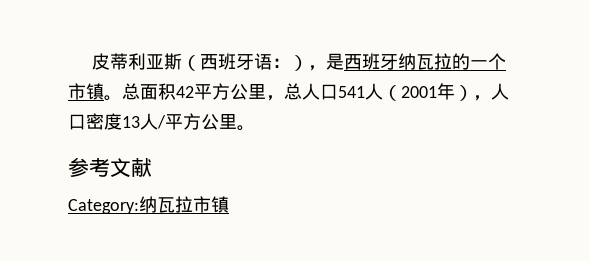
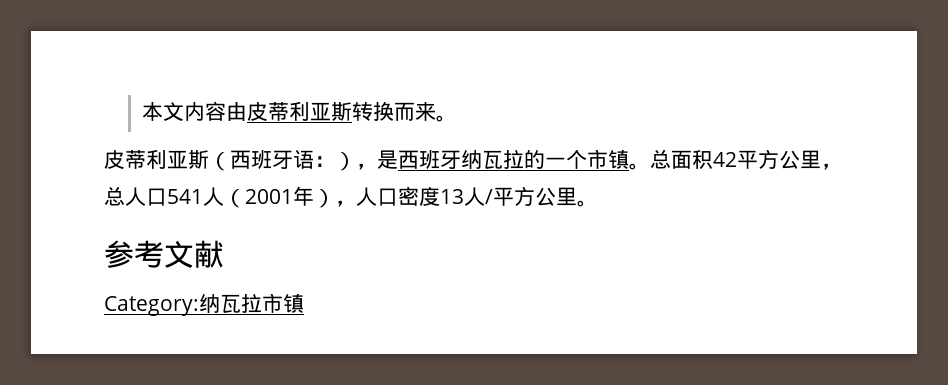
+ 本文内容由皮蒂利亚斯转换而来。

